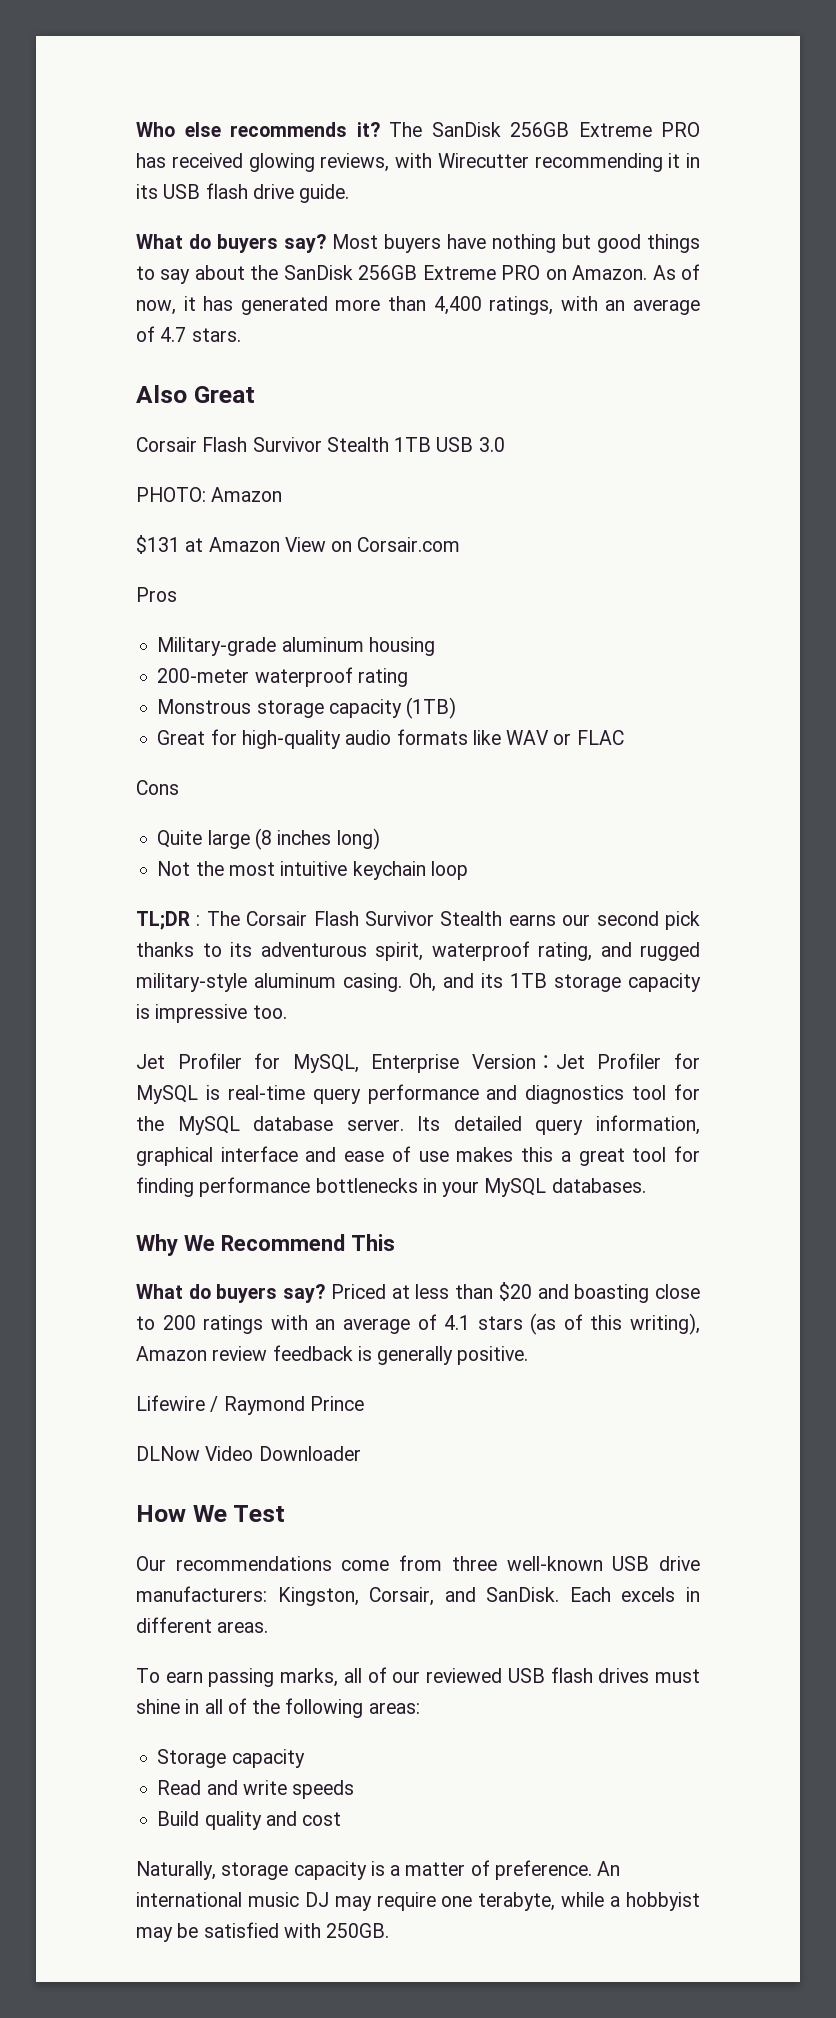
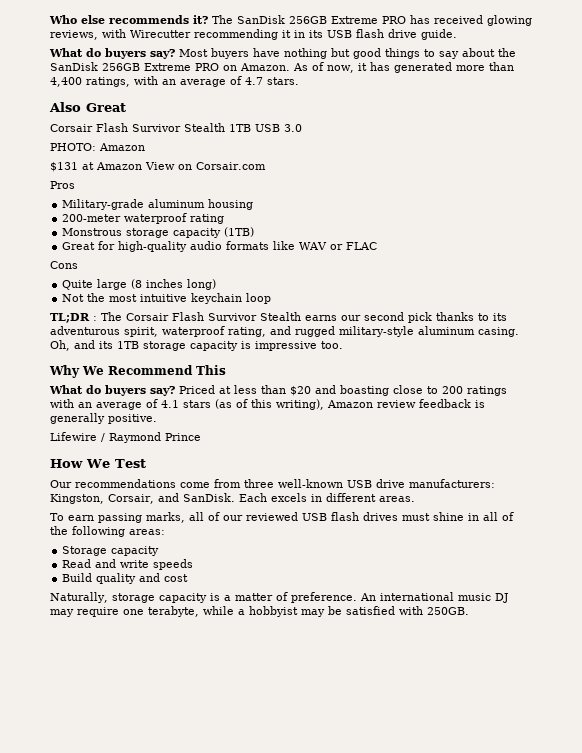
- Jet Profiler for MySQL, Enterprise Version：Jet Profiler for MySQL is real-time query performance and diagnostics tool for the MySQL database server. Its detailed query information, graphical interface and ease of use makes this a great tool for finding performance bottlenecks in your MySQL databases.
- DLNow Video Downloader

